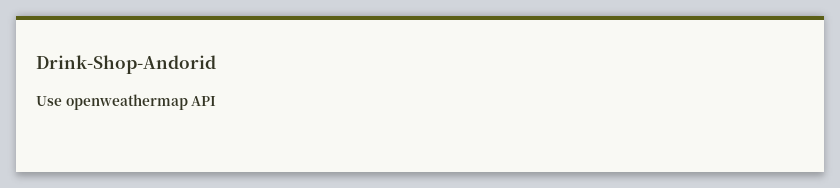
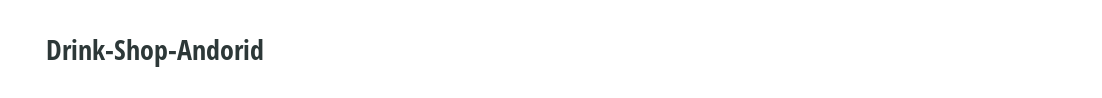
- Use openweathermap API

